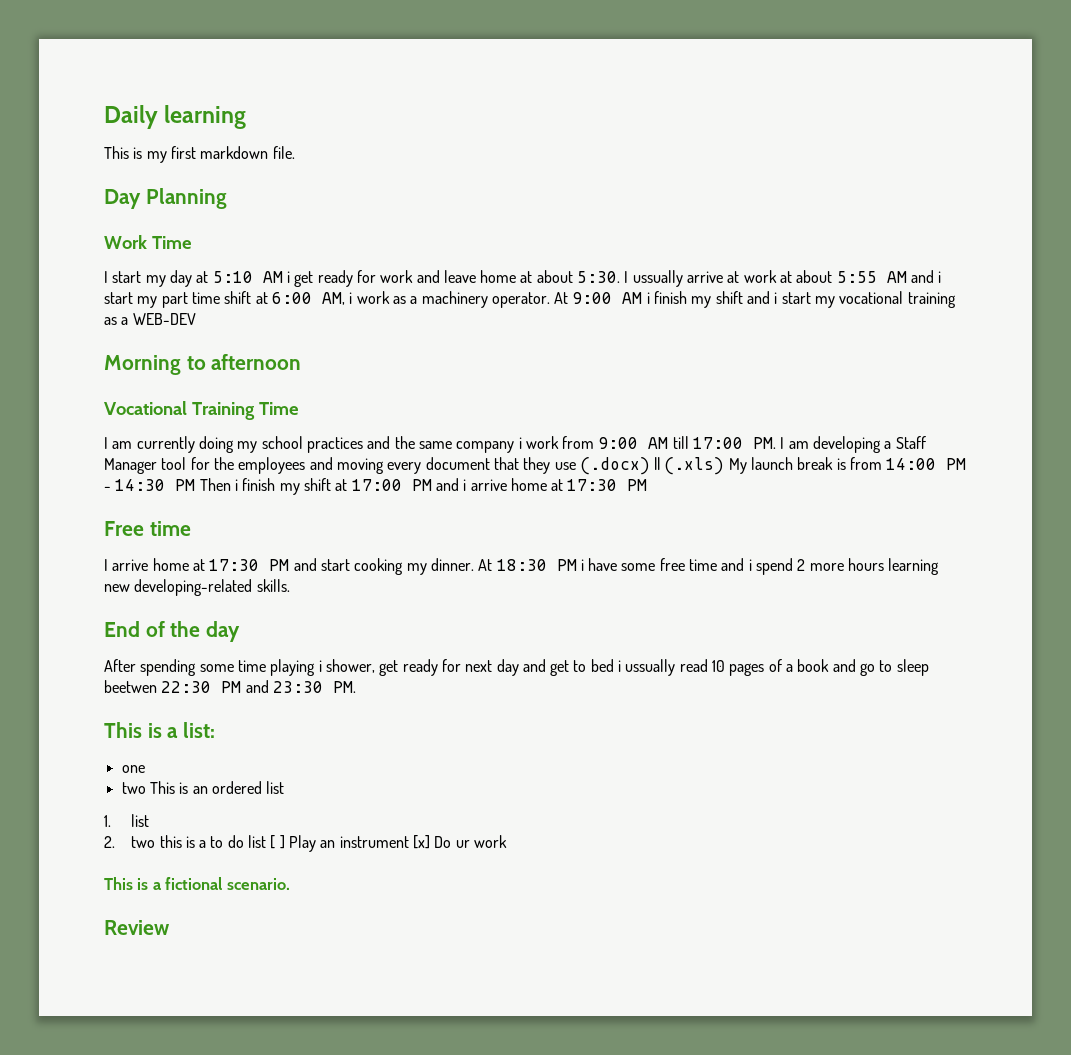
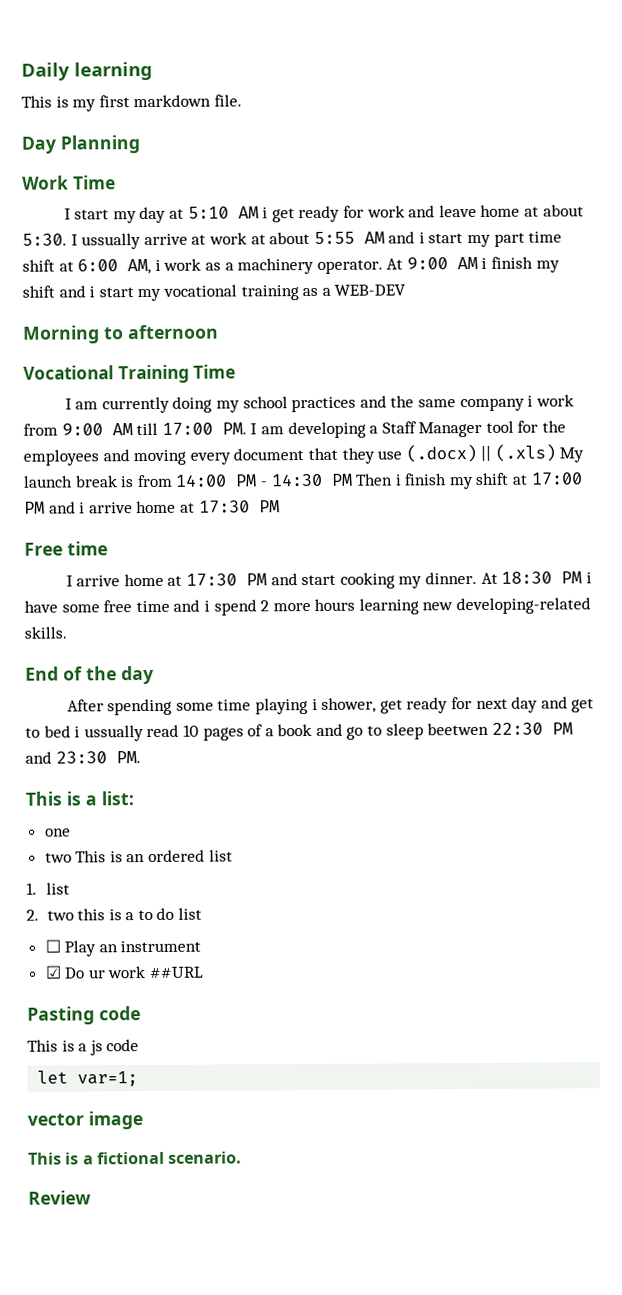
- 2. two this is a to do list [ ] Play an instrument [x] Do ur work
+ 2. two this is a to do list
+ ☐ Play an instrument
+ ☑ Do ur work ##URL
+ Pasting code
+ This is a js code
+ let var=1;
+ vector image

